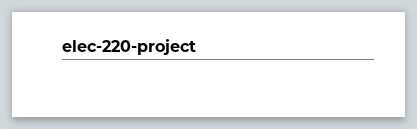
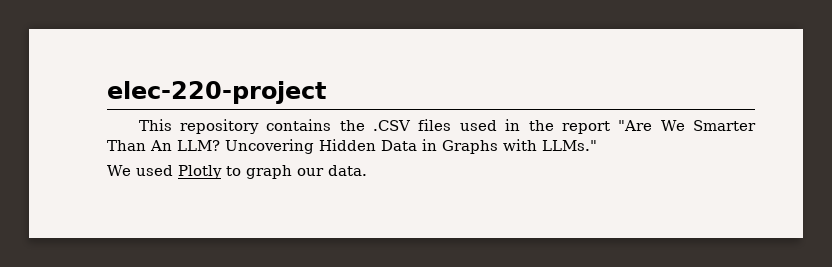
+ This repository contains the .CSV files used in the report "Are We Smarter Than An LLM? Uncovering Hidden Data in Graphs with LLMs."
+ We used Plotly to graph our data.

